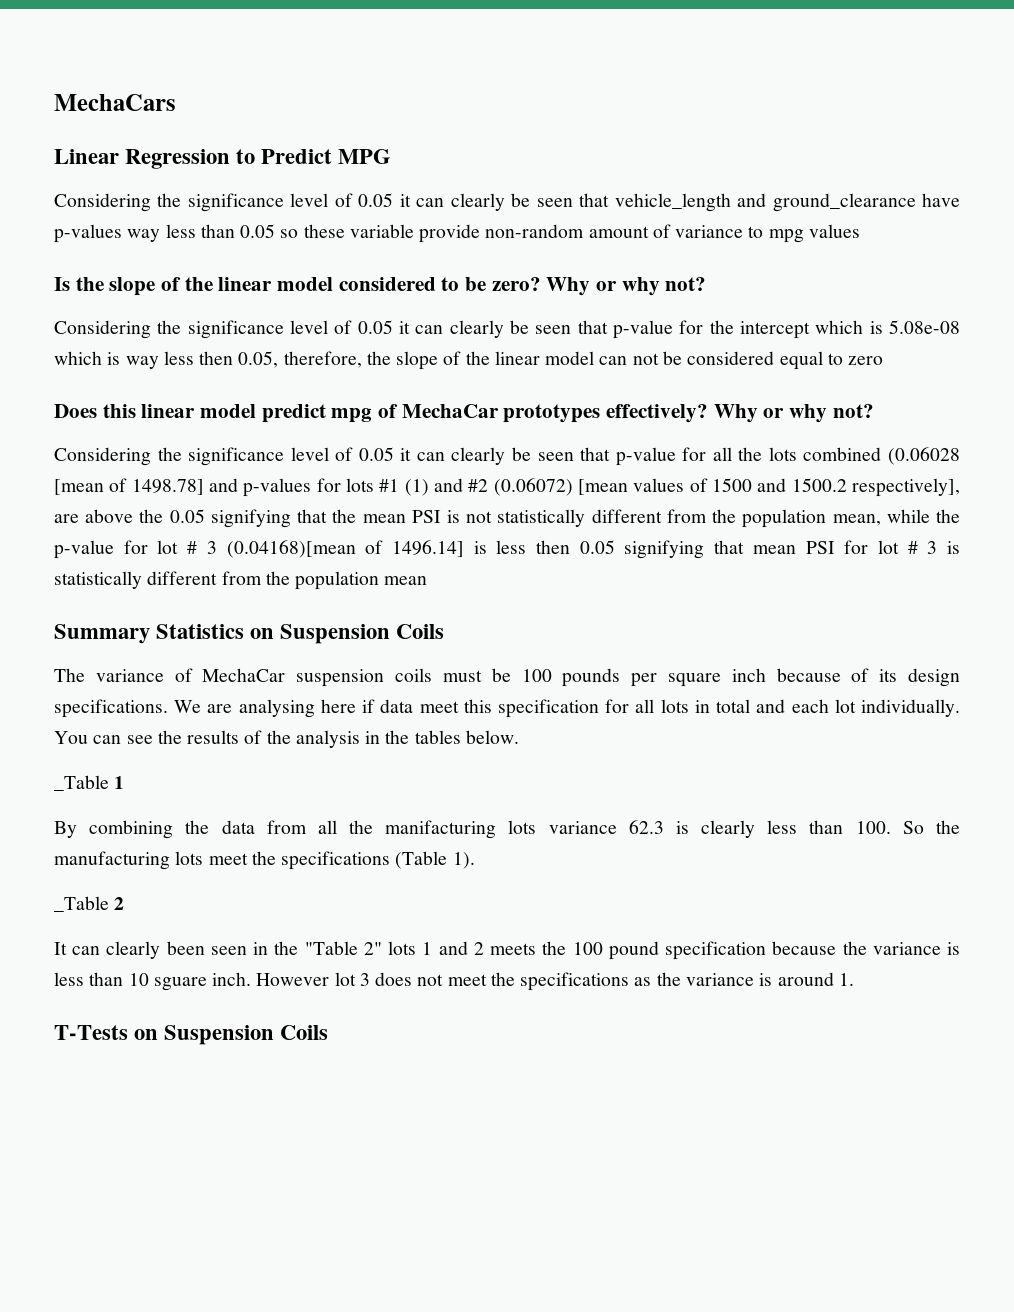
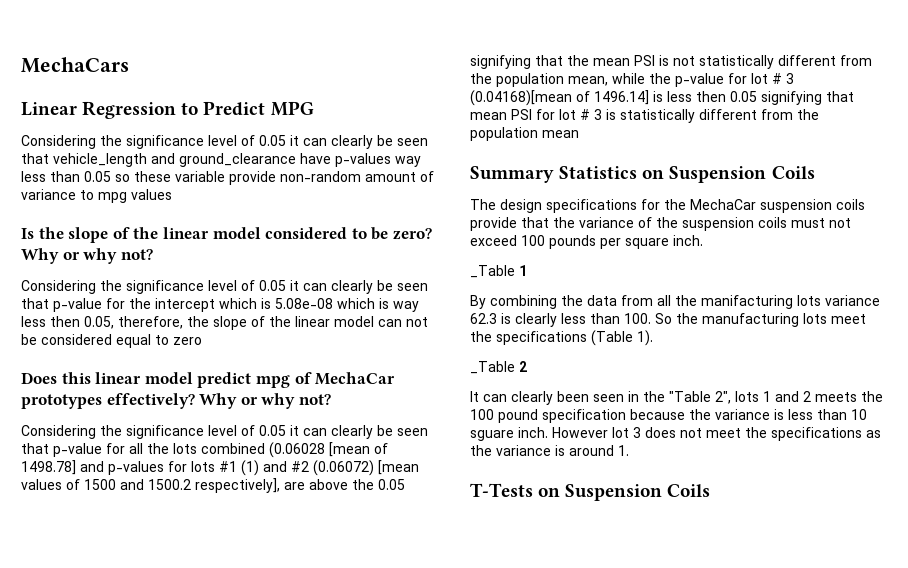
- The variance of MechaCar suspension coils must be 100 pounds per square inch because of its design specifications. We are analysing here if data meet this specification for all lots in total and each lot individually. You can see the results of the analysis in the tables below.
+ The design specifications for the MechaCar suspension coils provide that the variance of the suspension coils must not exceed 100 pounds per square inch.
- It can clearly been seen in the "Table 2" lots 1 and 2 meets the 100 pound specification because the variance is less than 10 sguare inch.
+ It can clearly been seen in the "Table 2", lots 1 and 2 meets the 100 pound specification because the variance is less than 10 sguare inch.

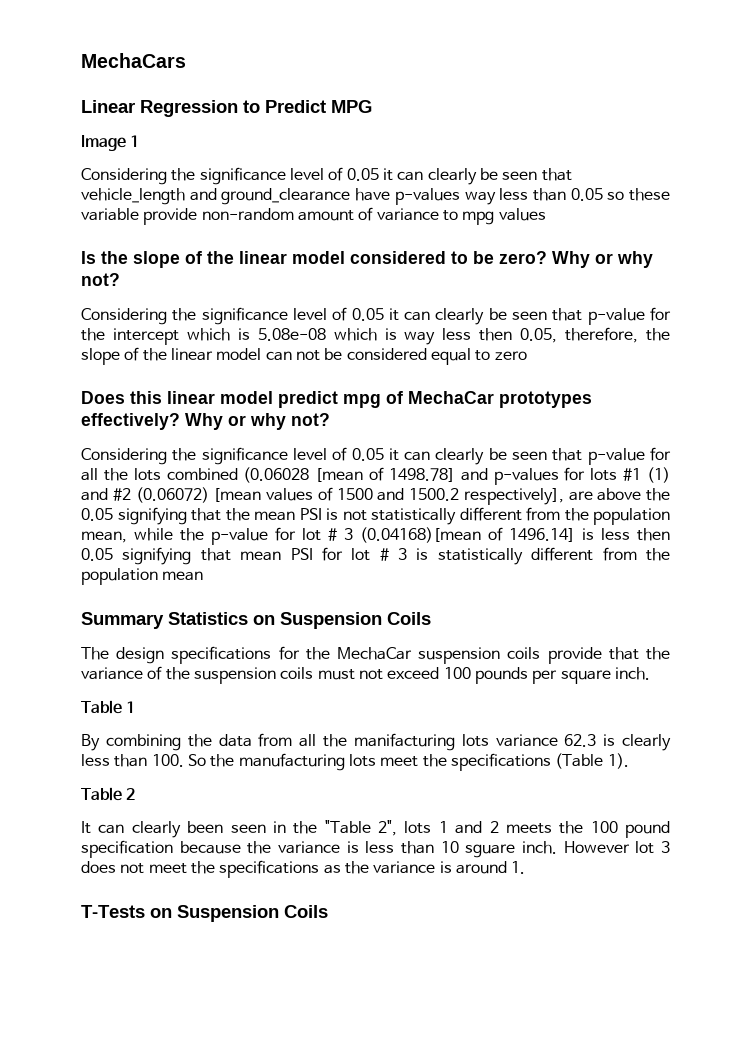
+ Image 1
- _Table 1
+ Table 1
- _Table 2
+ Table 2

